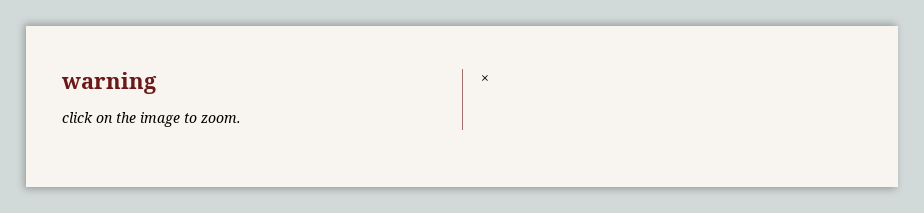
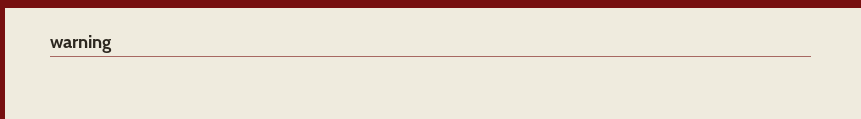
- click on the image to zoom.
- ×

